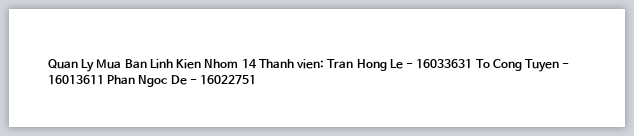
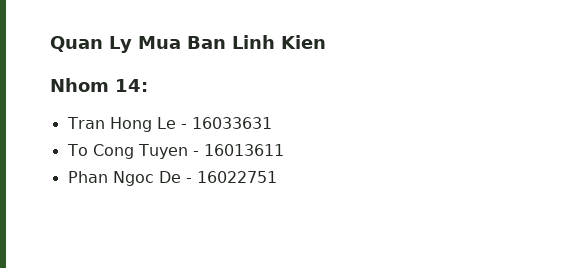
- Quan Ly Mua Ban Linh Kien Nhom 14 Thanh vien: Tran Hong Le - 16033631 To Cong Tuyen - 16013611 Phan Ngoc De - 16022751
+ Quan Ly Mua Ban Linh Kien
+ Nhom 14:
+ Tran Hong Le - 16033631
+ To Cong Tuyen - 16013611
+ Phan Ngoc De - 16022751

